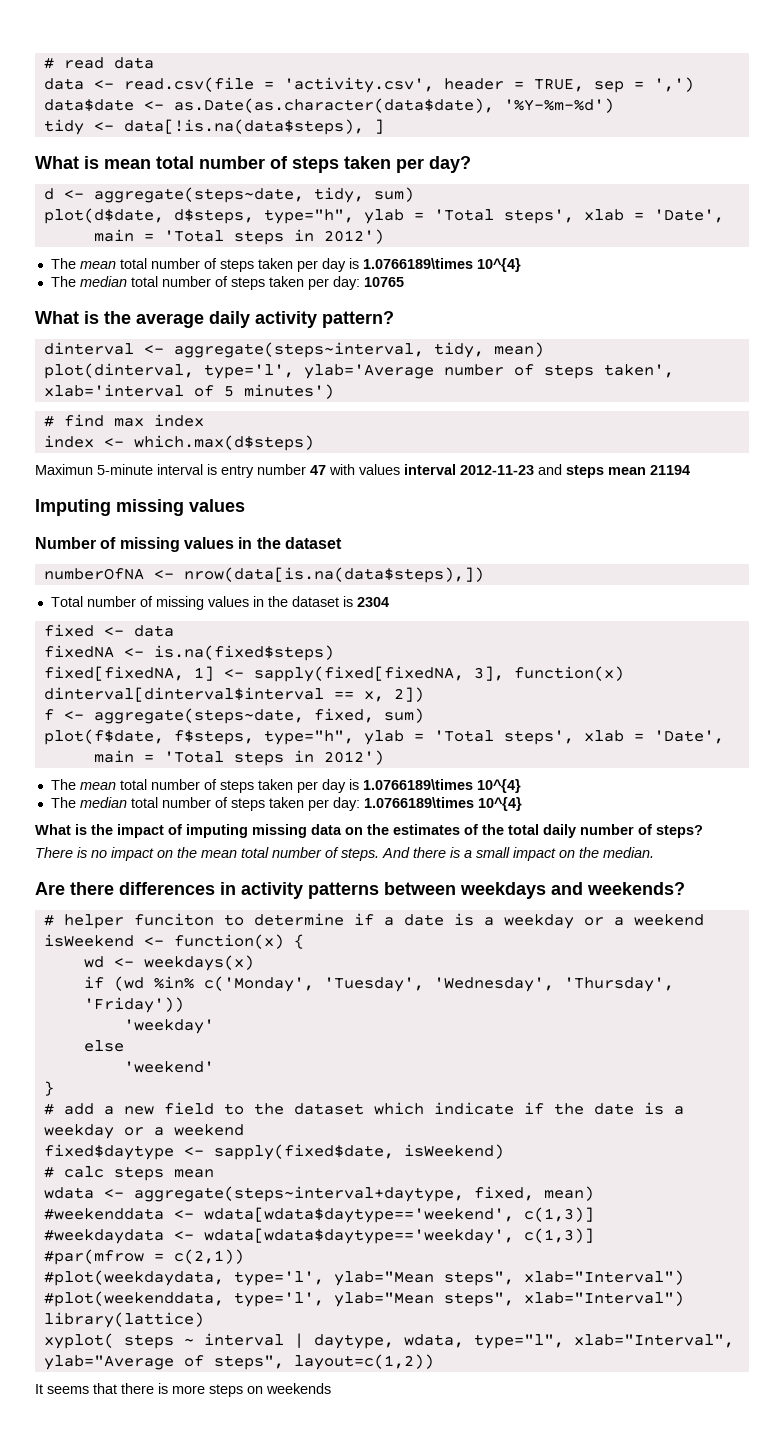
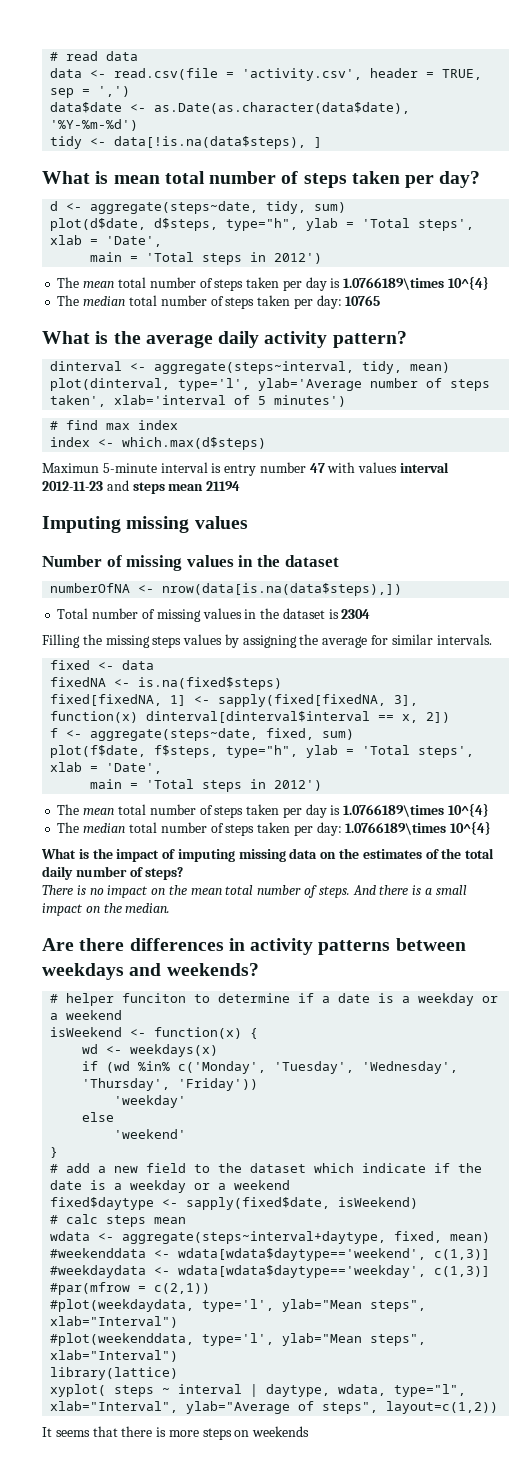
+ Filling the missing steps values by assigning the average for similar intervals.

